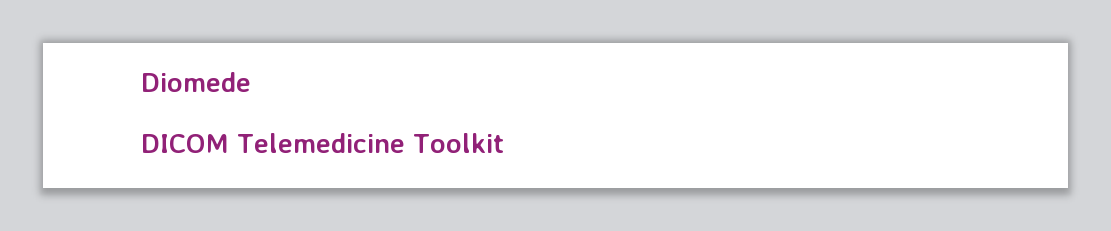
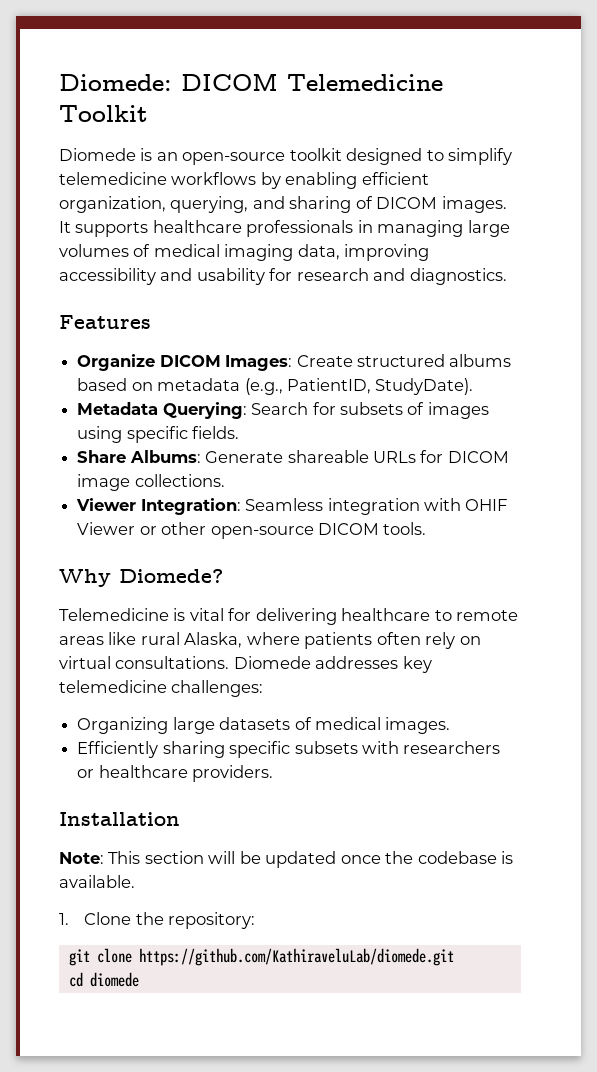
- Diomede
- DICOM Telemedicine Toolkit
+ Diomede: DICOM Telemedicine Toolkit
+ Diomede is an open-source toolkit designed to simplify telemedicine workflows by enabling efficient organization, querying, and sharing of DICOM images. It supports healthcare professionals in managing large volumes of medical imaging data, improving accessibility and usability for research and diagnostics.
+ Features
+ Organize DICOM Images: Create structured albums based on metadata (e.g., PatientID, StudyDate).
+ Metadata Querying: Search for subsets of images using specific fields.
+ Share Albums: Generate shareable URLs for DICOM image collections.
+ Viewer Integration: Seamless integration with OHIF Viewer or other open-source DICOM tools.
+ Why Diomede?
+ Telemedicine is vital for delivering healthcare to remote areas like rural Alaska, where patients often rely on virtual consultations. Diomede addresses key telemedicine challenges:
+ Organizing large datasets of medical images.
+ Efficiently sharing specific subsets with researchers or healthcare providers.
+ Installation
+ Note: This section will be updated once the codebase is available.
+ 1. Clone the repository:
+ git clone https://github.com/KathiraveluLab/diomede.git
+ cd diomede

